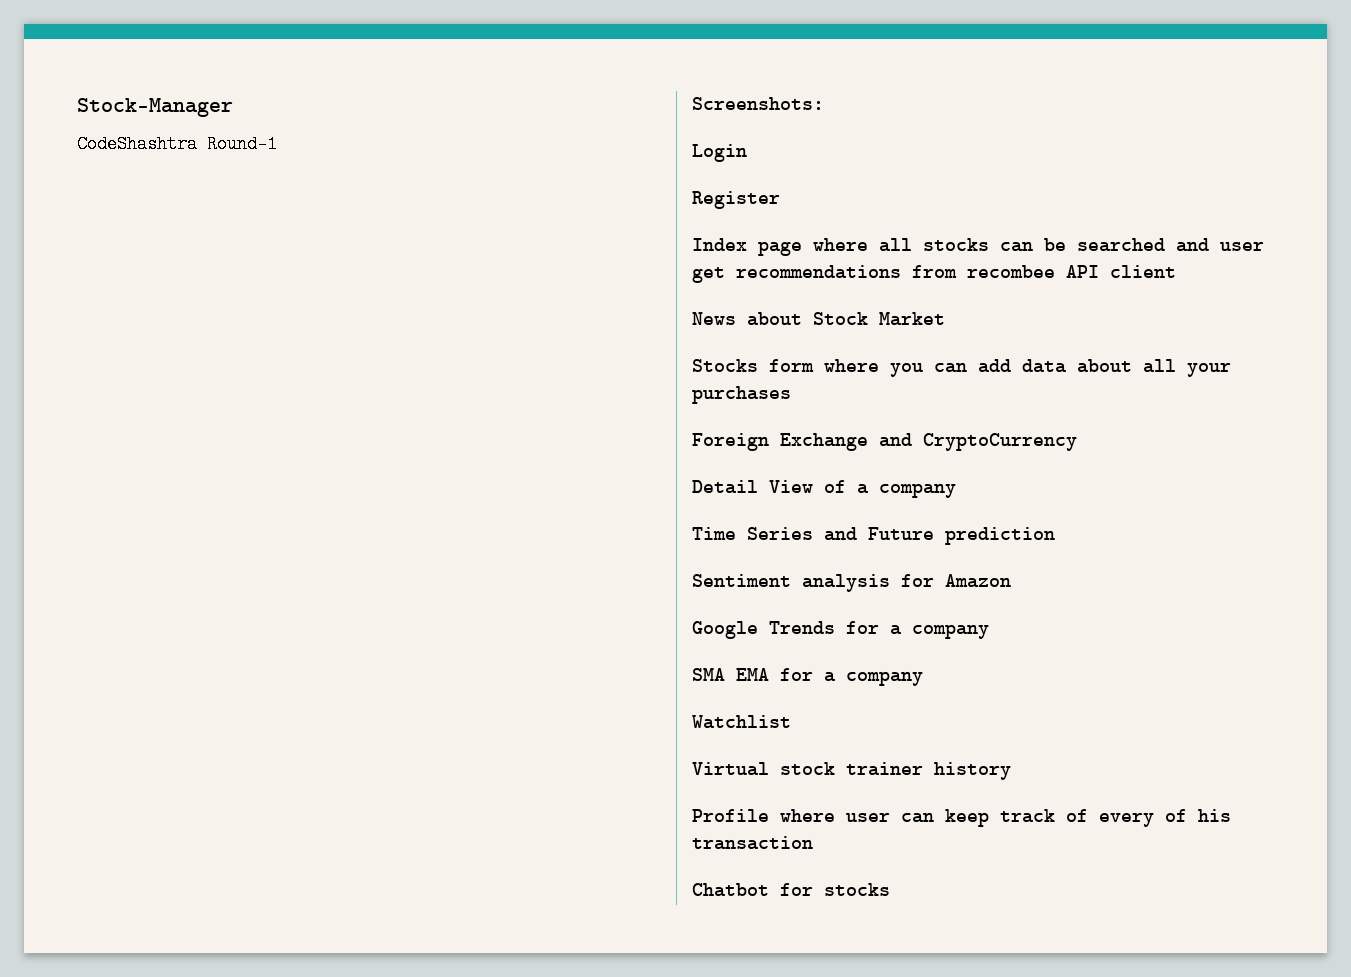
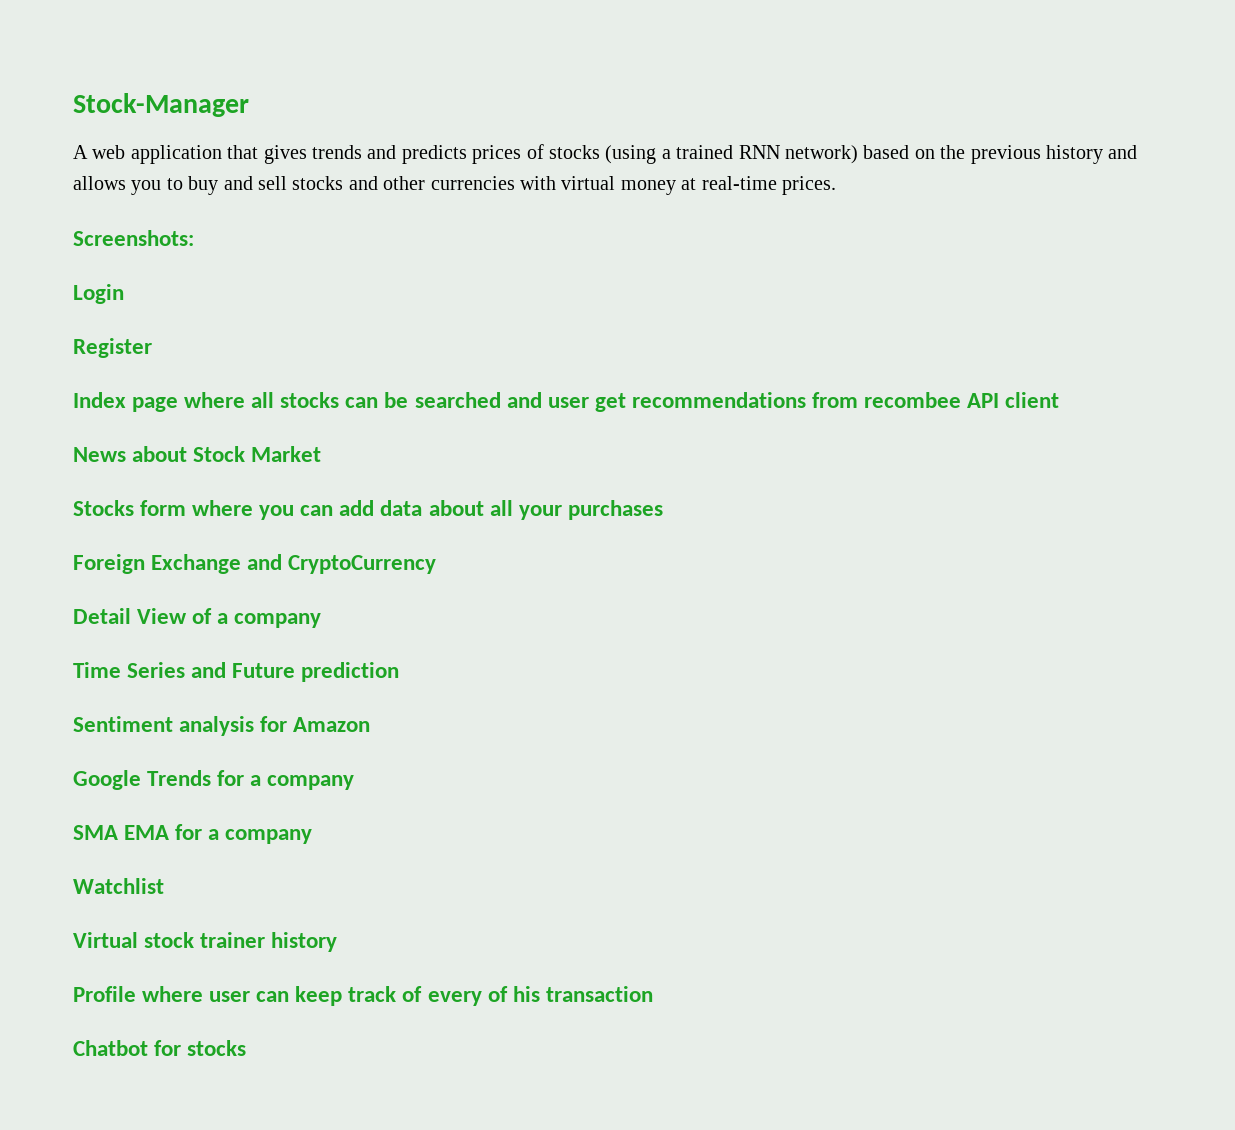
- CodeShashtra Round-1
+ A web application that gives trends and predicts prices of stocks (using a trained RNN network) based on the previous history and allows you to buy and sell stocks and other currencies with virtual money at real-time prices.

